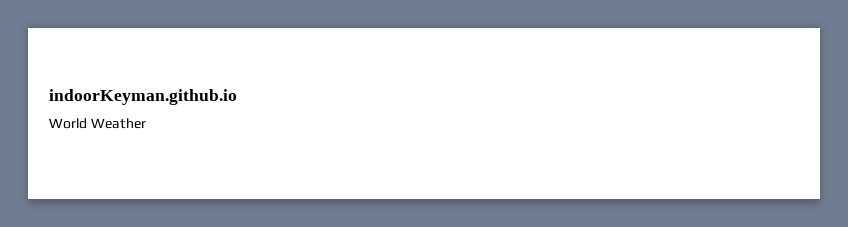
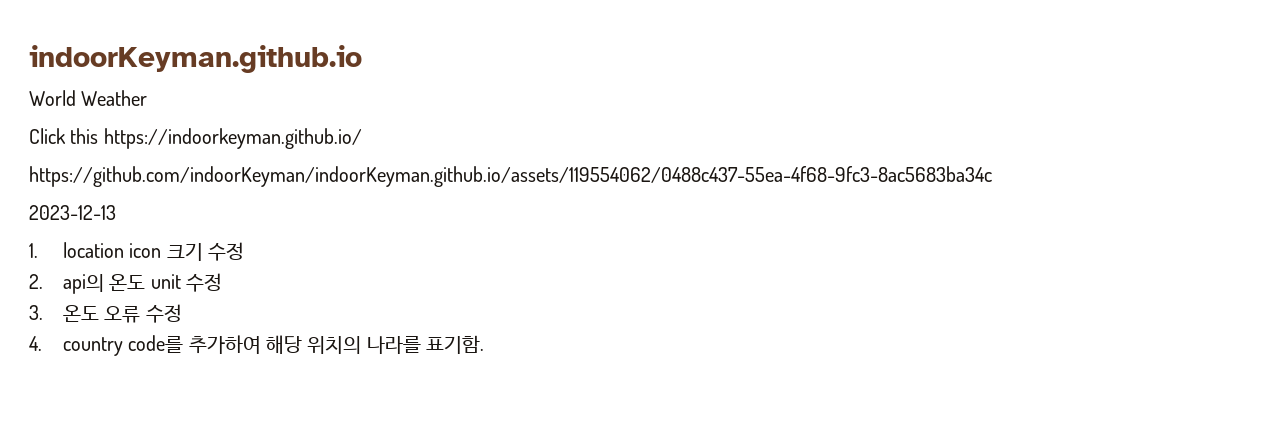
+ Click this https://indoorkeyman.github.io/
+ https://github.com/indoorKeyman/indoorKeyman.github.io/assets/119554062/0488c437-55ea-4f68-9fc3-8ac5683ba34c
+ 2023-12-13
+ 1. location icon 크기 수정
+ 2. api의 온도 unit 수정
+ 3. 온도 오류 수정
+ 4. country code를 추가하여 해당 위치의 나라를 표기함.

